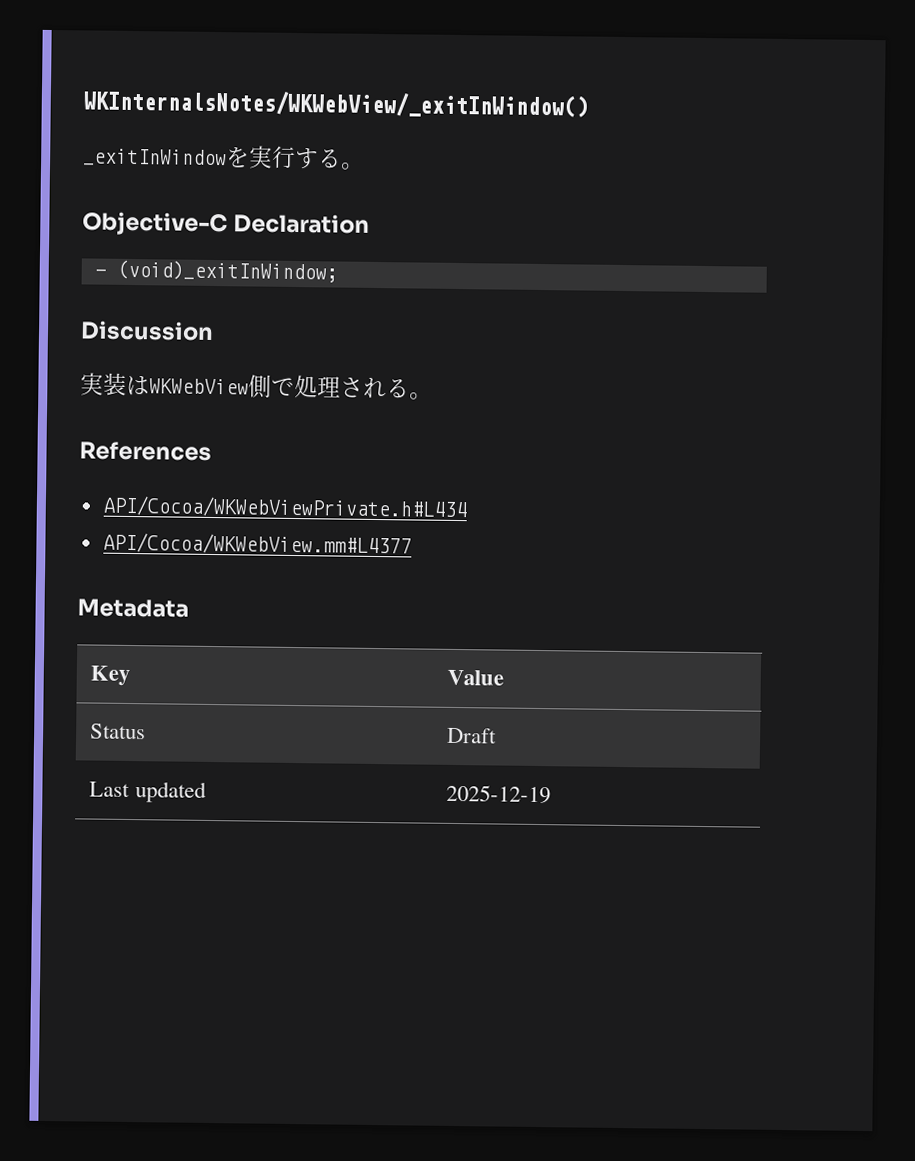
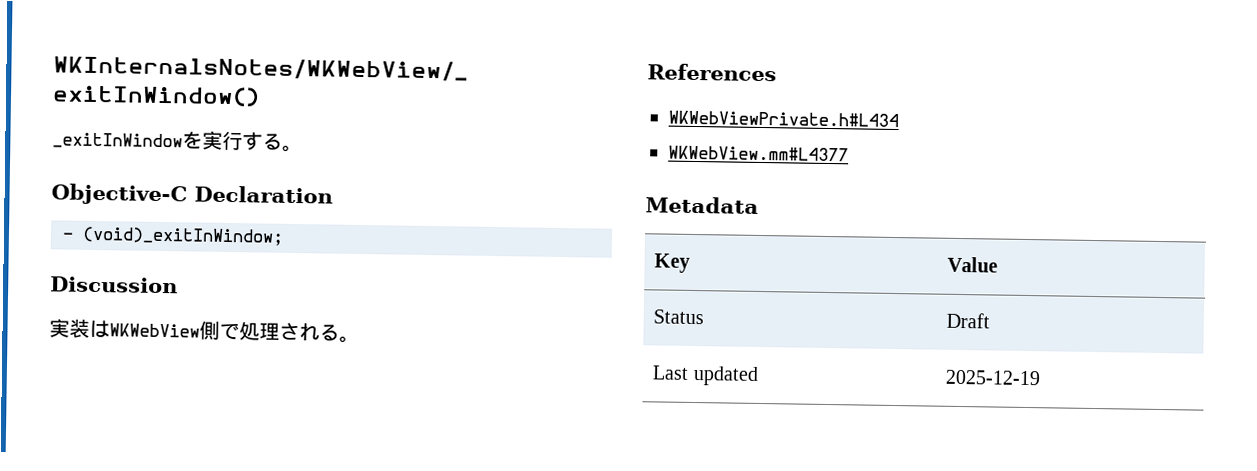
- API/Cocoa/WKWebViewPrivate.h#L434
- API/Cocoa/WKWebView.mm#L4377
+ WKWebViewPrivate.h#L434
+ WKWebView.mm#L4377

